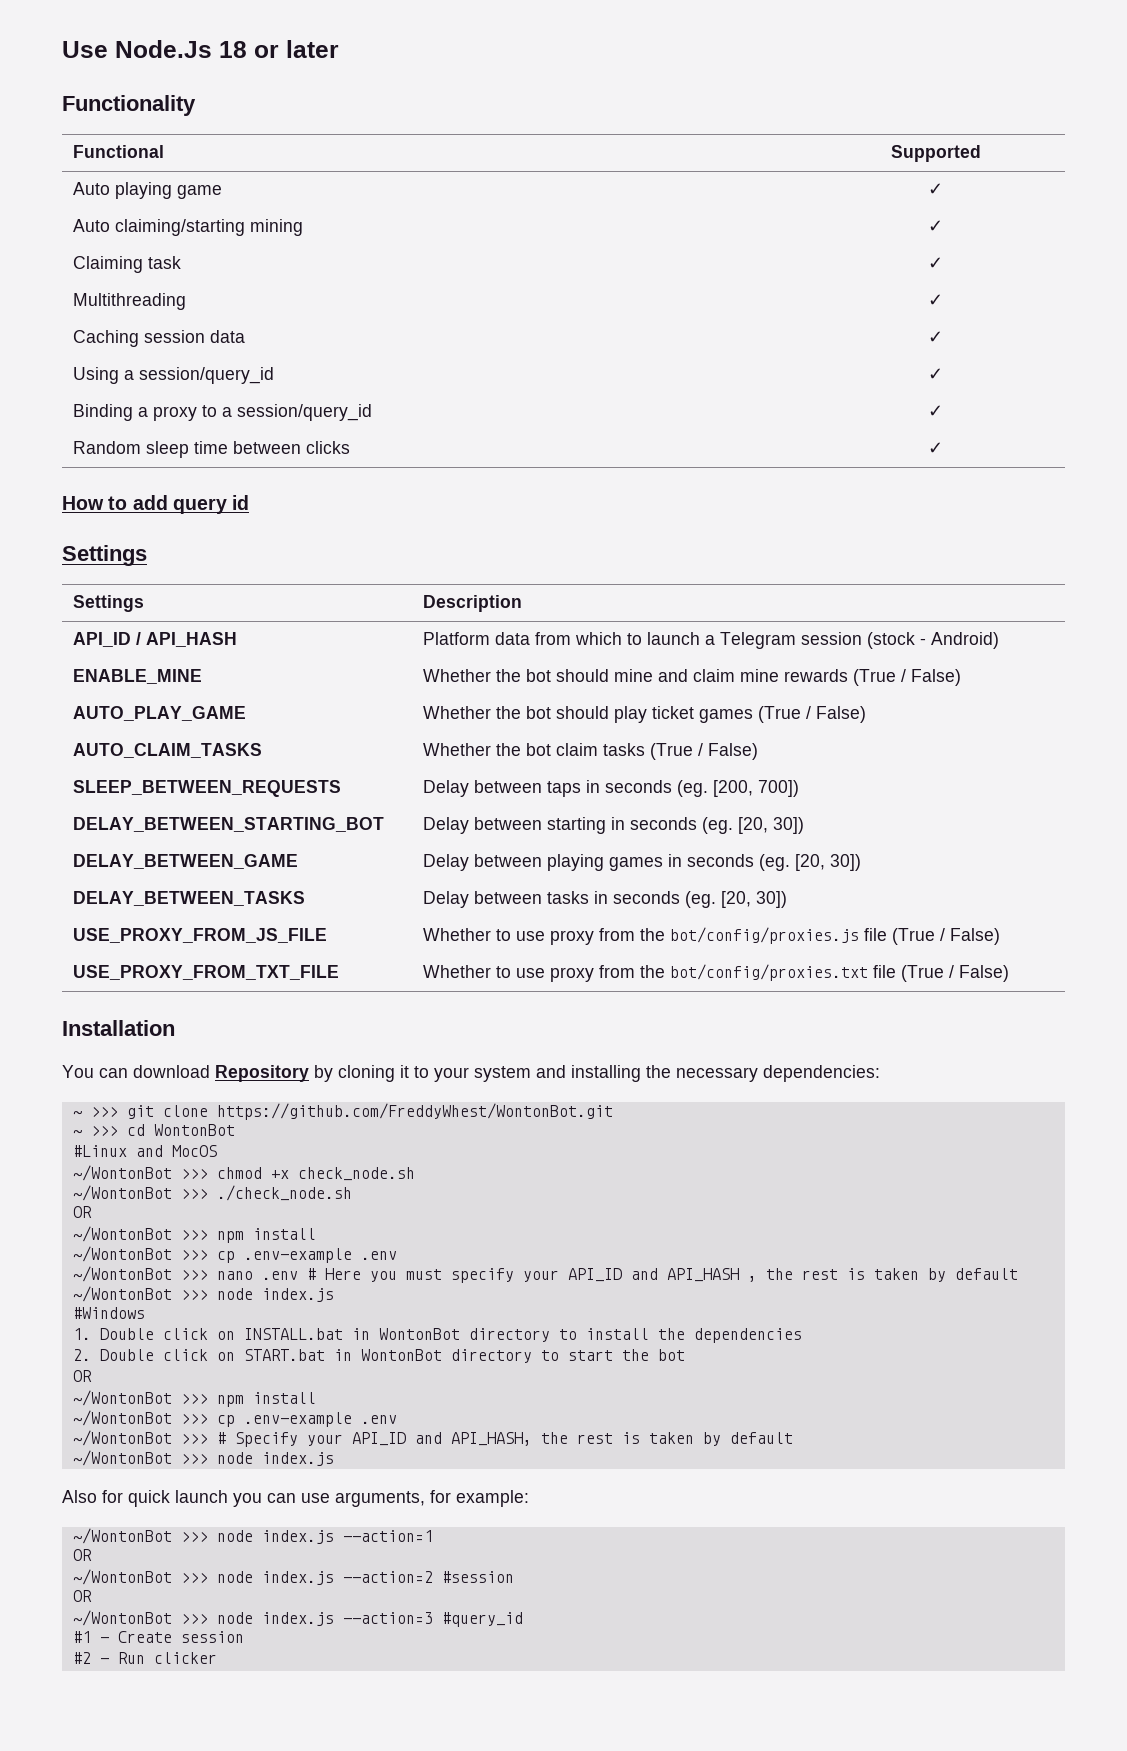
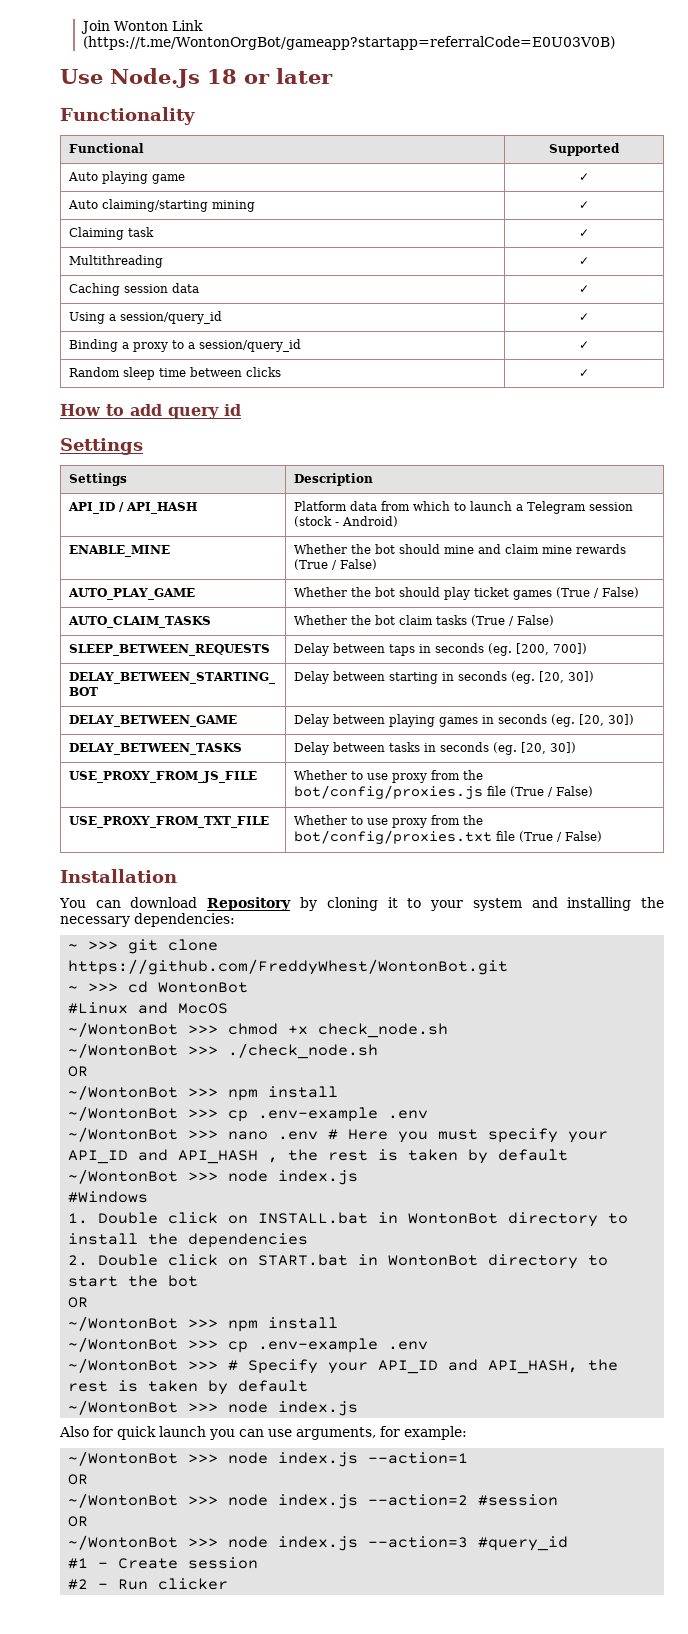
+ Join Wonton Link (https://t.me/WontonOrgBot/gameapp?startapp=referralCode=E0U03V0B)

